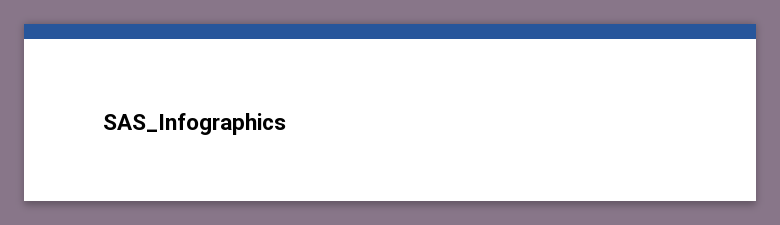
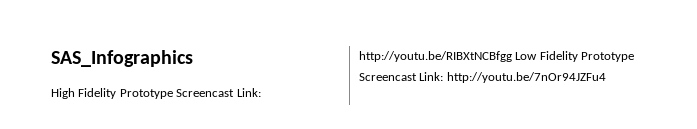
+ High Fidelity Prototype Screencast Link: http://youtu.be/RIBXtNCBfgg Low Fidelity Prototype Screencast Link: http://youtu.be/7nOr94JZFu4

